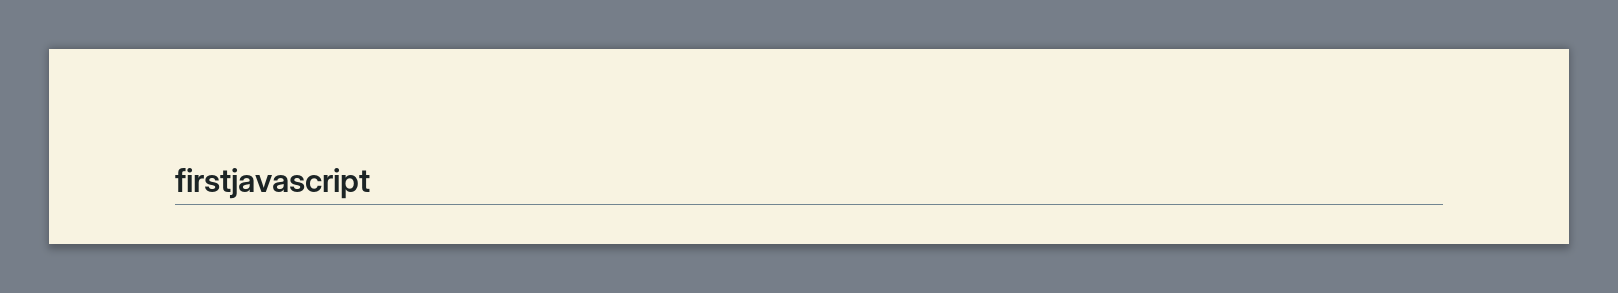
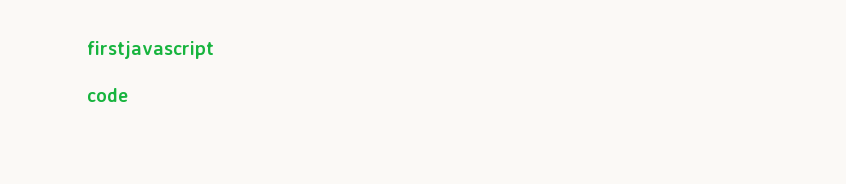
+ code

